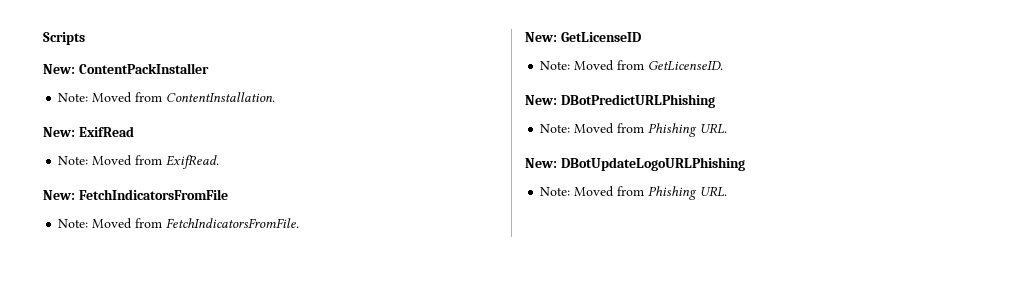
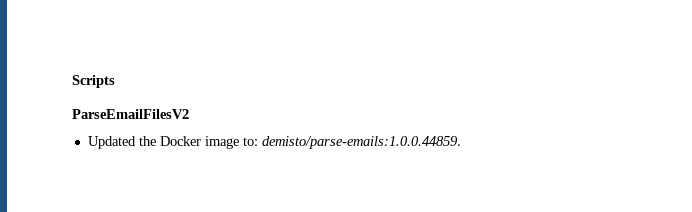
- New: ContentPackInstaller
- Note: Moved from ContentInstallation.
- New: ExifRead
- Note: Moved from ExifRead.
- New: FetchIndicatorsFromFile
- Note: Moved from FetchIndicatorsFromFile.
- New: GetLicenseID
- Note: Moved from GetLicenseID.
- New: DBotPredictURLPhishing
- Note: Moved from Phishing URL.
- New: DBotUpdateLogoURLPhishing
- Note: Moved from Phishing URL.
+ ParseEmailFilesV2
+ Updated the Docker image to: demisto/parse-emails:1.0.0.44859.

